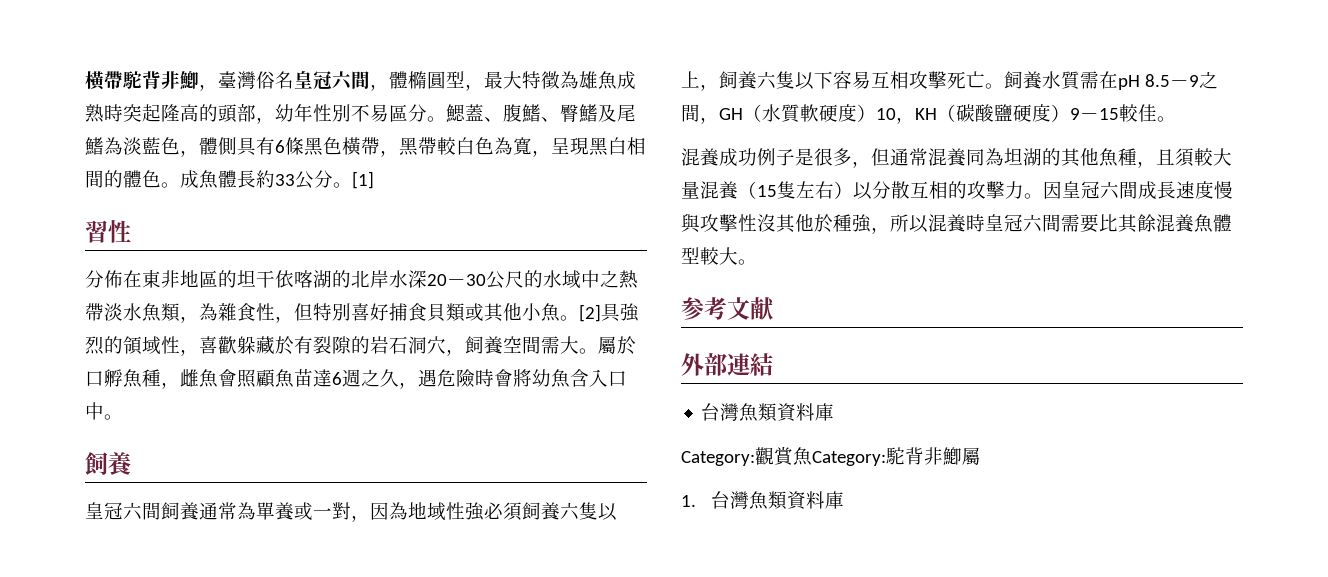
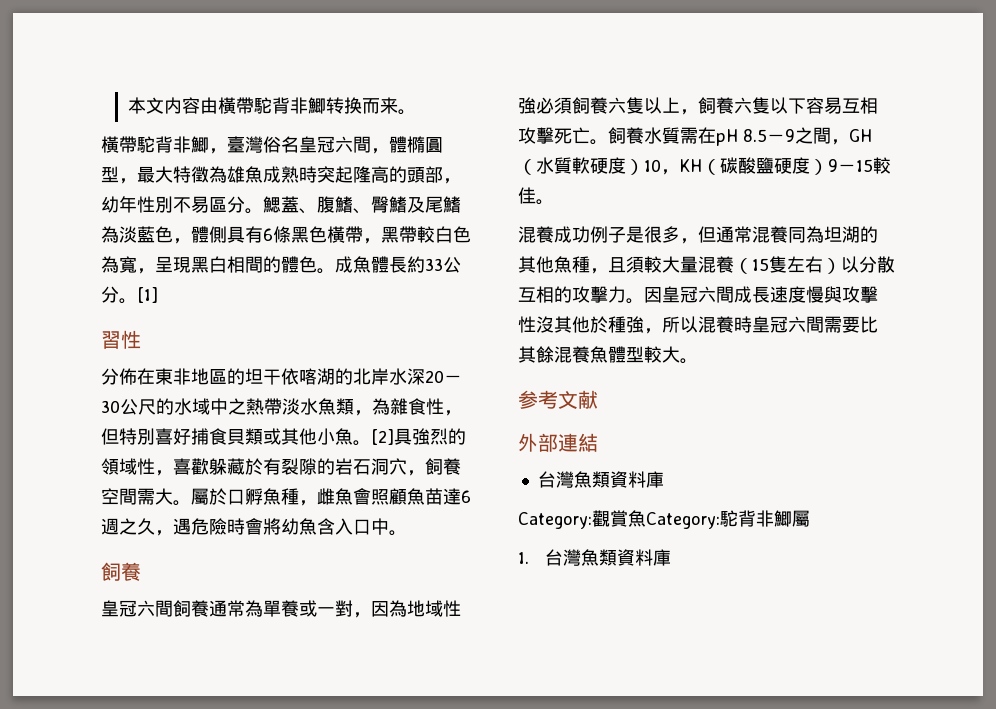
+ 本文内容由橫帶駝背非鯽转换而来。

